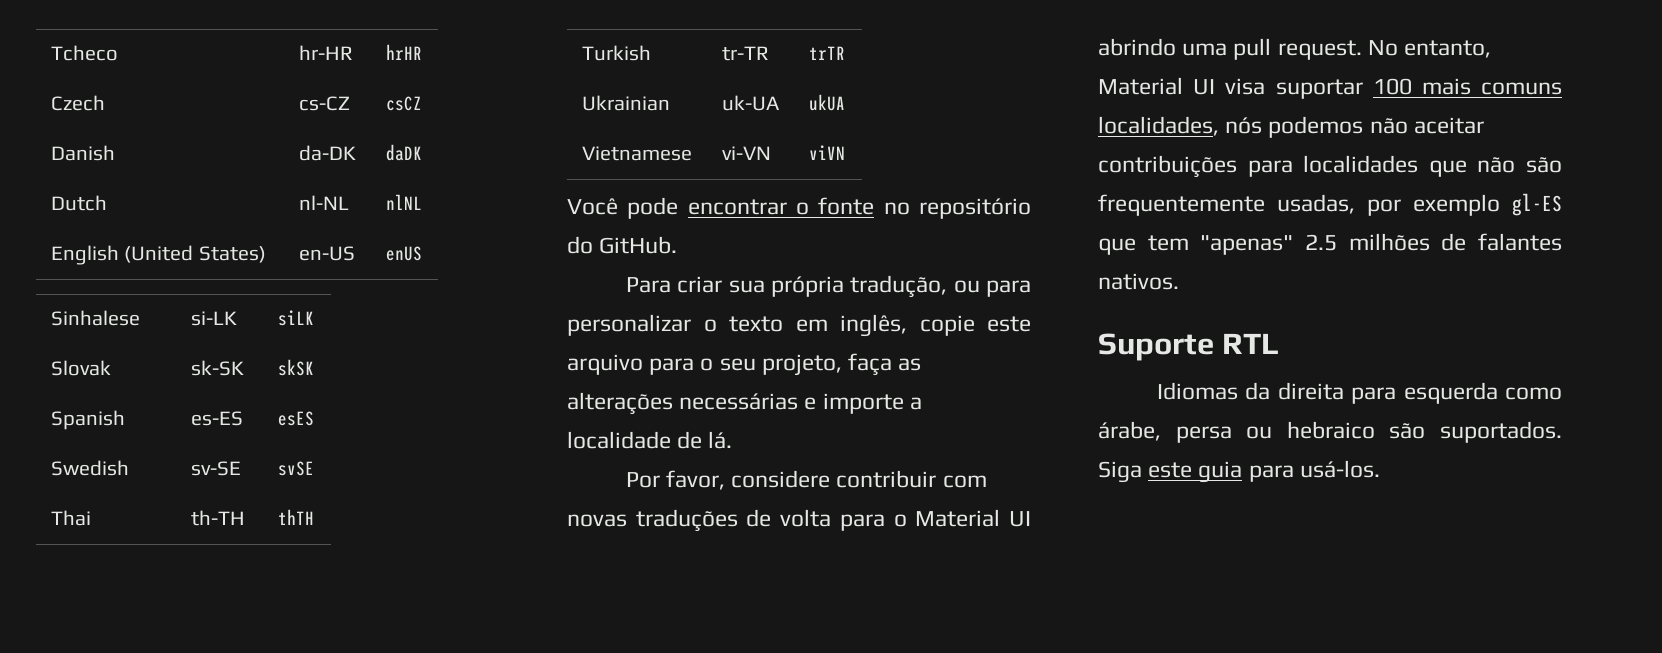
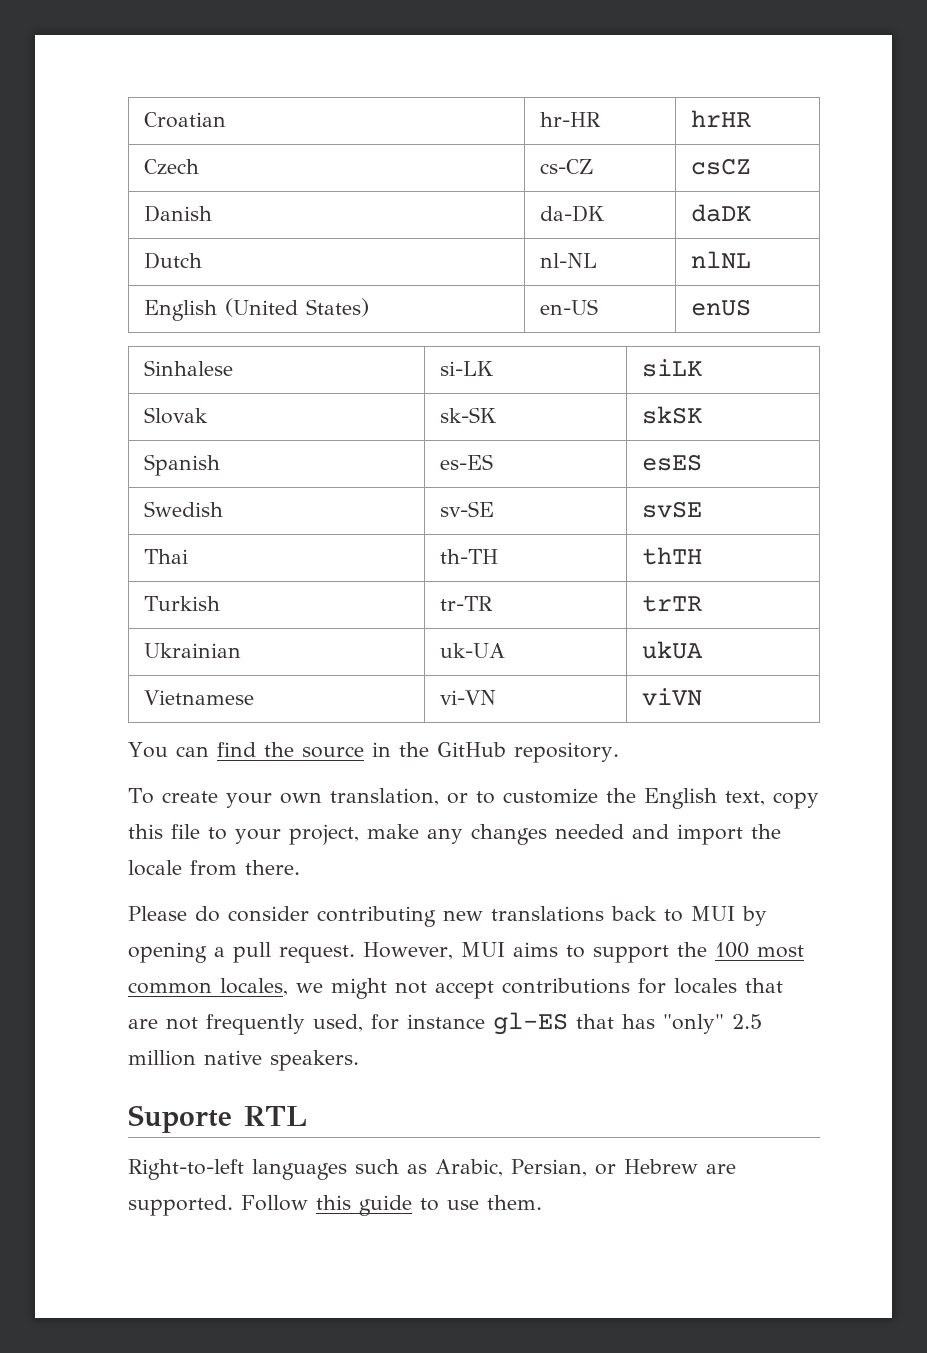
- Tcheco | hr-HR | hrHR
+ Croatian | hr-HR | hrHR
- Você pode encontrar o fonte no repositório do GitHub.
- Para criar sua própria tradução, ou para personalizar o texto em inglês, copie este arquivo para o seu projeto, faça as alterações necessárias e importe a localidade de lá.
- Por favor, considere contribuir com novas traduções de volta para o Material UI abrindo uma pull request. No entanto, Material UI visa suportar 100 mais comuns localidades, nós podemos não aceitar contribuições para localidades que não são frequentemente usadas, por exemplo gl-ES que tem "apenas" 2.5 milhões de falantes nativos.
+ You can find the source in the GitHub repository.
+ To create your own translation, or to customize the English text, copy this file to your project, make any changes needed and import the locale from there.
+ Please do consider contributing new translations back to MUI by opening a pull request. However, MUI aims to support the 100 most common locales, we might not accept contributions for locales that are not frequently used, for instance gl-ES that has "only" 2.5 million native speakers.
  Suporte RTL
- Idiomas da direita para esquerda como árabe, persa ou hebraico são suportados. Siga este guia para usá-los.
+ Right-to-left languages such as Arabic, Persian, or Hebrew are supported. Follow this guide to use them.

